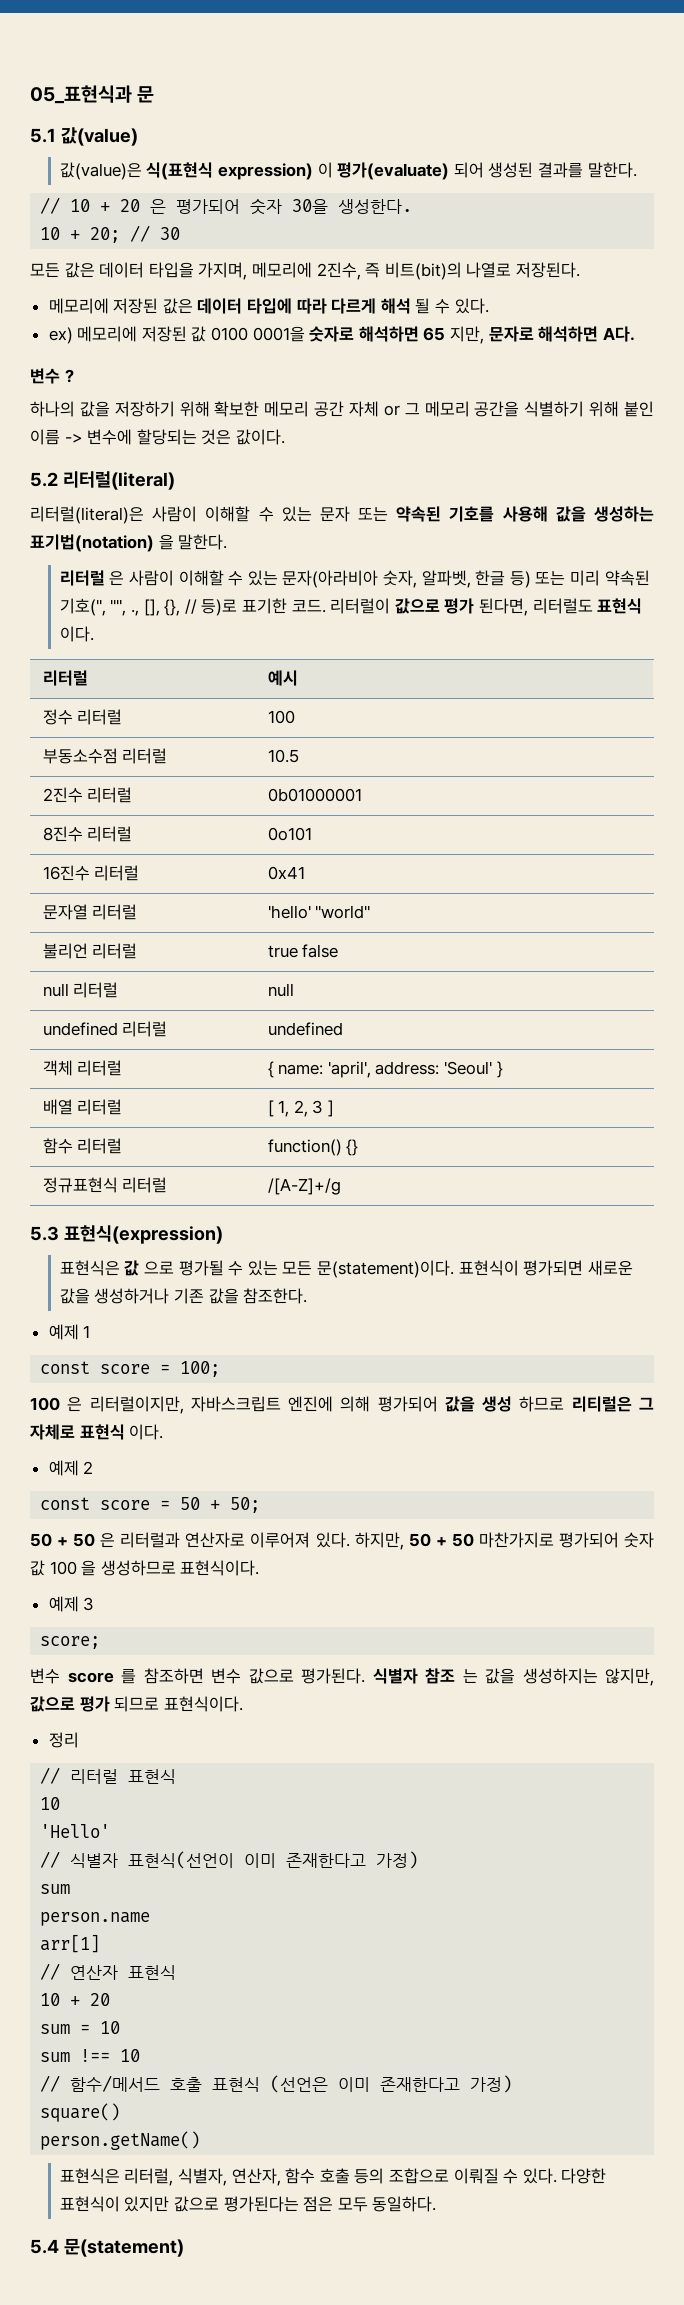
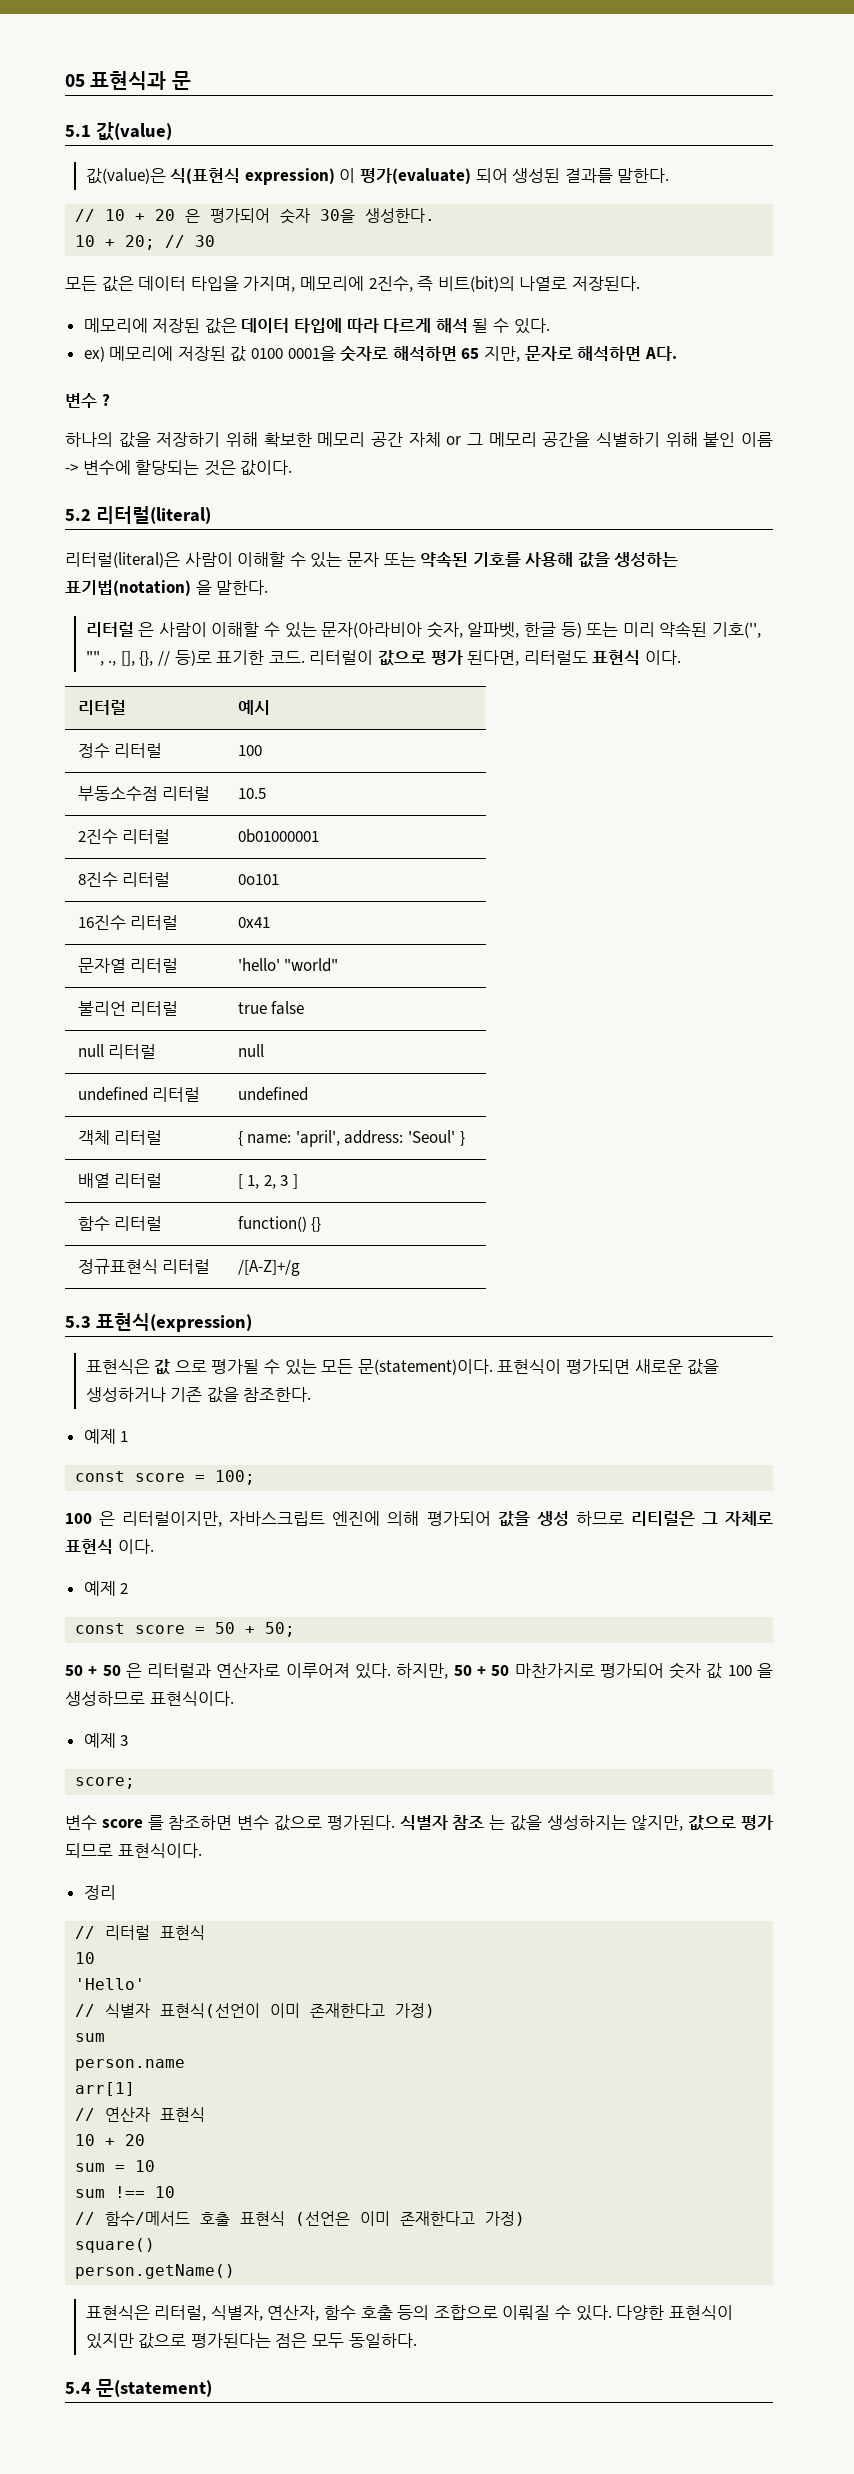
- 05_표현식과 문
+ 05 표현식과 문

